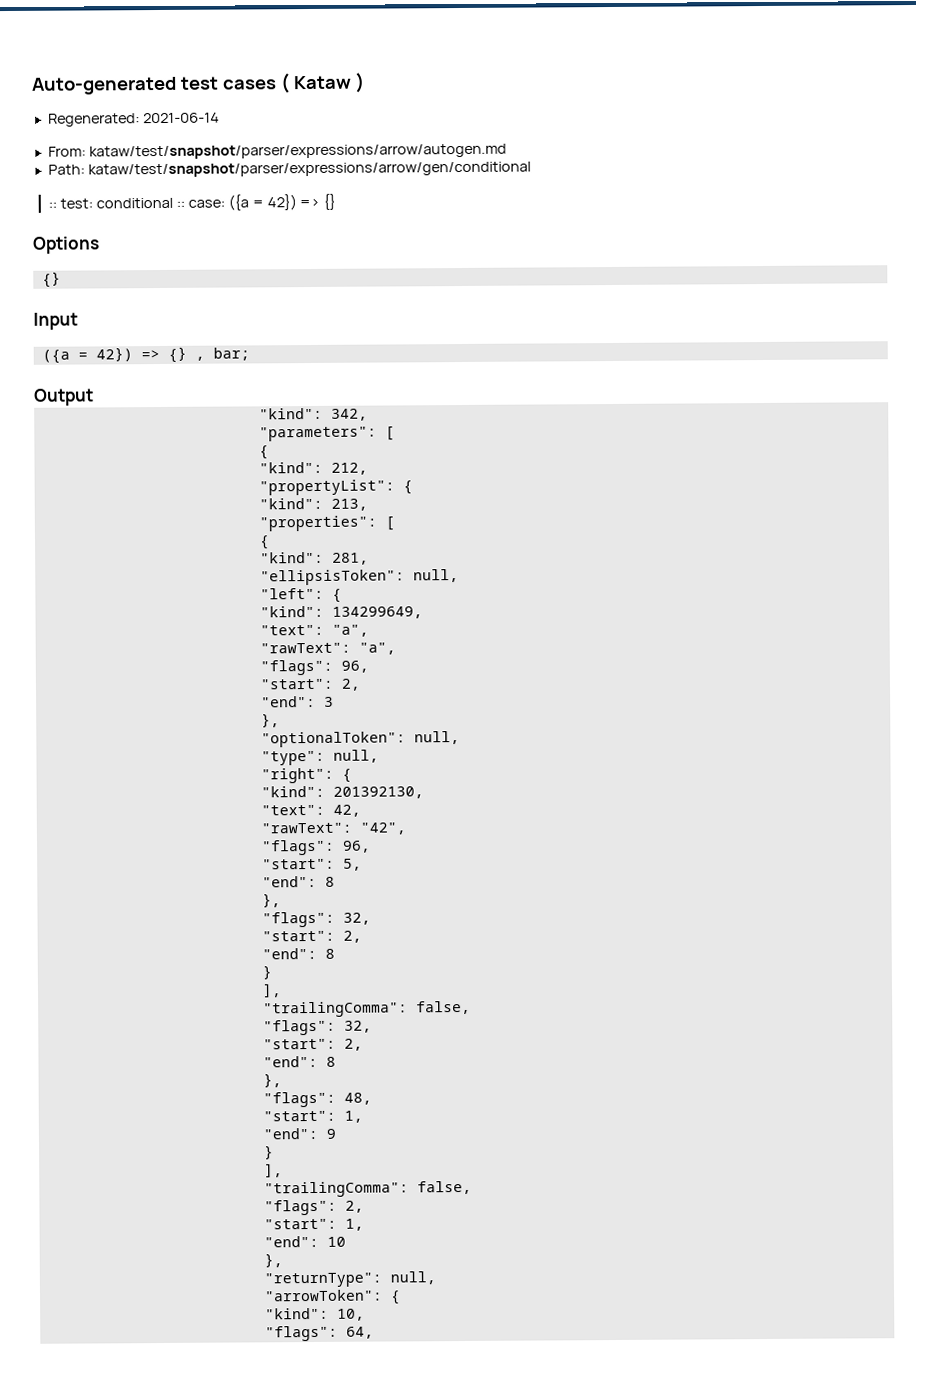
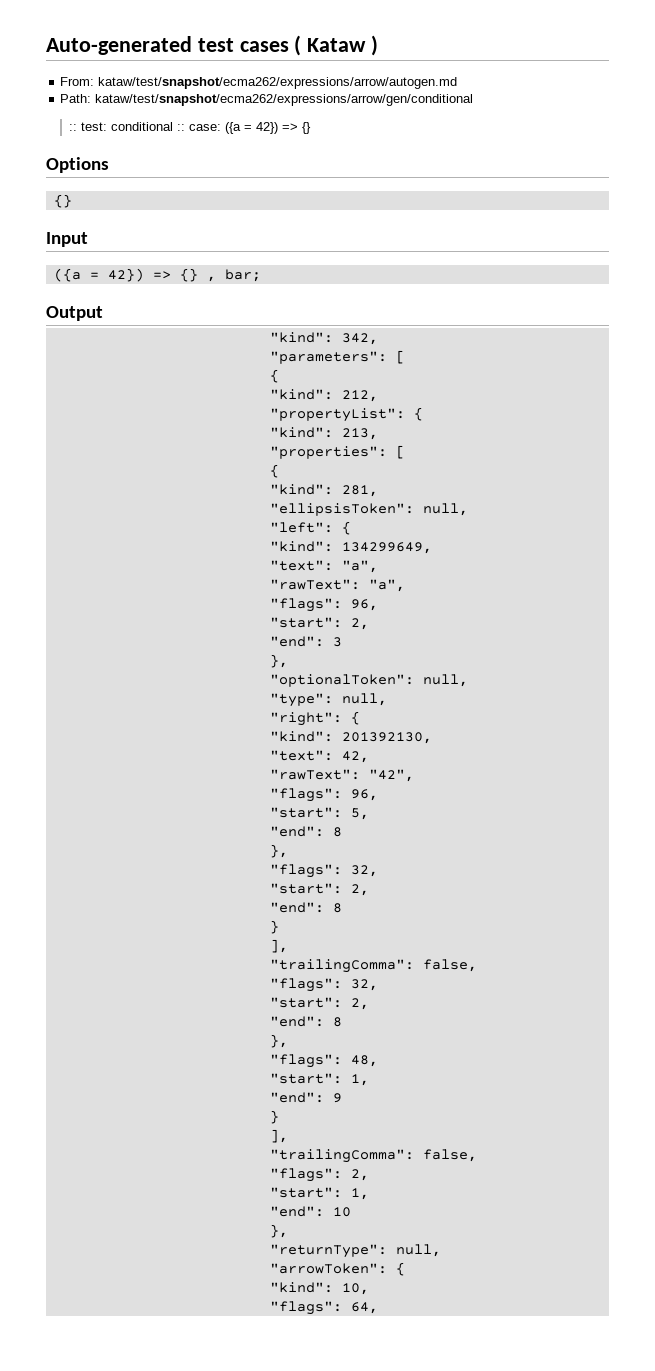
- Regenerated: 2021-06-14
- From: kataw/test/snapshot/parser/expressions/arrow/autogen.md
+ From: kataw/test/snapshot/ecma262/expressions/arrow/autogen.md
- Path: kataw/test/snapshot/parser/expressions/arrow/gen/conditional
+ Path: kataw/test/snapshot/ecma262/expressions/arrow/gen/conditional

